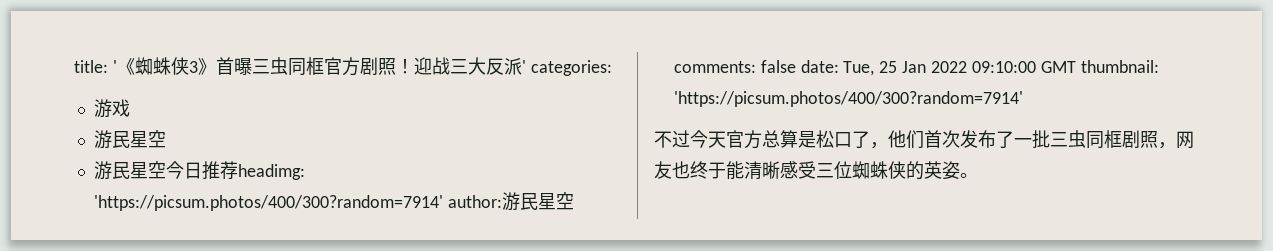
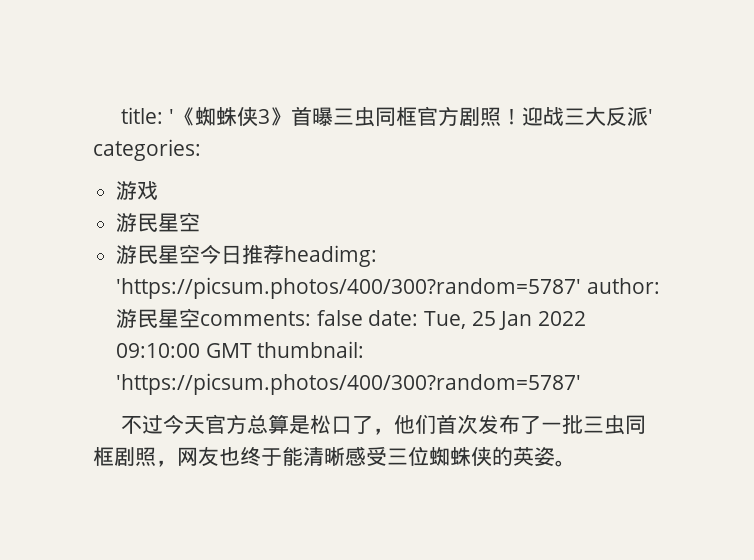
- 游民星空今日推荐headimg: 'https://picsum.photos/400/300?random=7914' author:游民星空comments: false date: Tue, 25 Jan 2022 09:10:00 GMT thumbnail: 'https://picsum.photos/400/300?random=7914'
+ 游民星空今日推荐headimg: 'https://picsum.photos/400/300?random=5787' author:游民星空comments: false date: Tue, 25 Jan 2022 09:10:00 GMT thumbnail: 'https://picsum.photos/400/300?random=5787'

